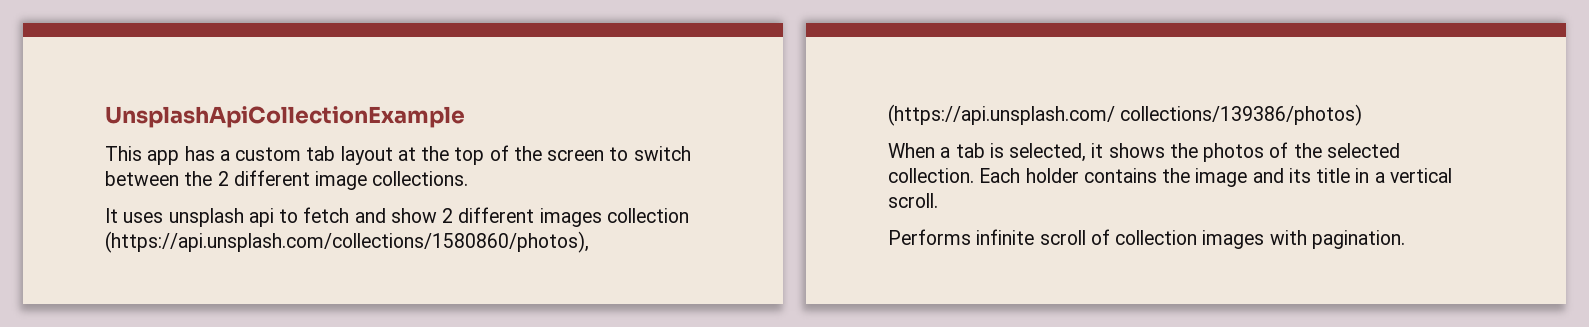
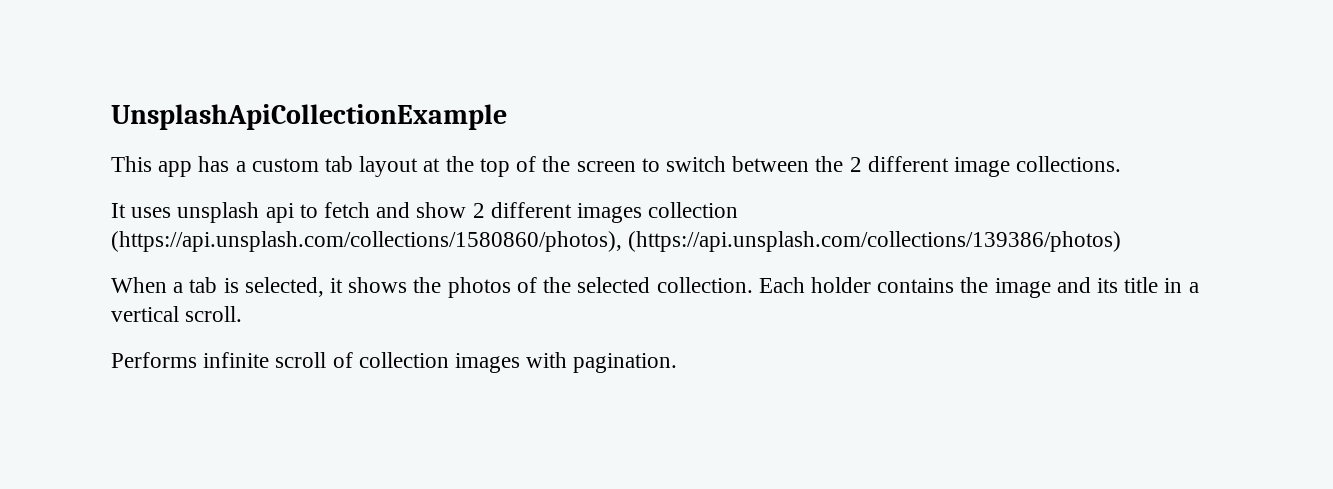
- It uses unsplash api to fetch and show 2 different images collection (https://api.unsplash.com/collections/1580860/photos), (https://api.unsplash.com/ collections/139386/photos)
+ It uses unsplash api to fetch and show 2 different images collection (https://api.unsplash.com/collections/1580860/photos), (https://api.unsplash.com/collections/139386/photos)

